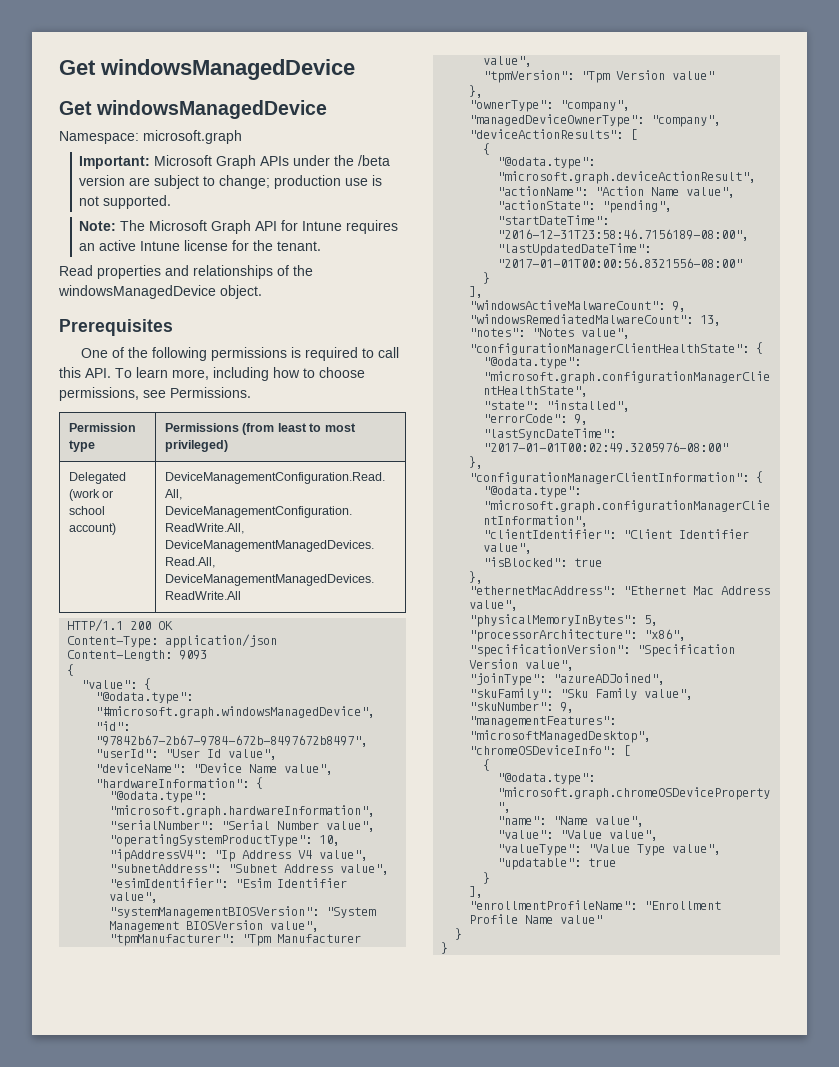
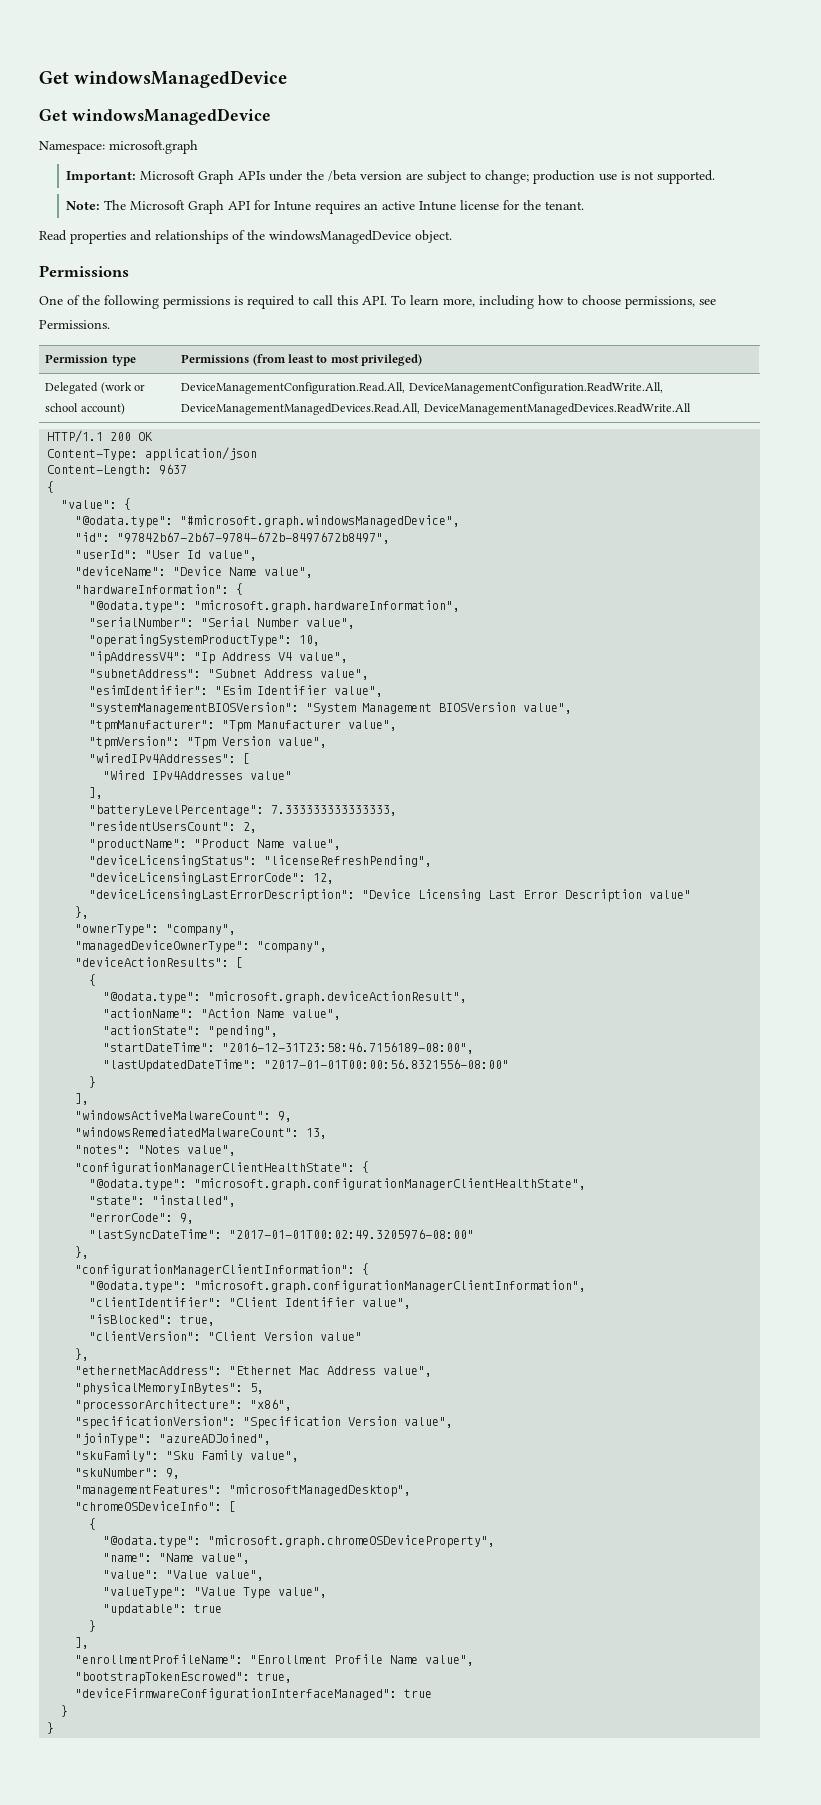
  Read properties and relationships of the windowsManagedDevice object.
- Prerequisites
+ Permissions
- Content-Length: 9093
+ Content-Length: 9637
- "tpmVersion": "Tpm Version value"
+ "tpmVersion": "Tpm Version value",
+ "wiredIPv4Addresses": [
+ "Wired IPv4Addresses value"
+ ],
+ "batteryLevelPercentage": 7.333333333333333,
+ "residentUsersCount": 2,
+ "productName": "Product Name value",
+ "deviceLicensingStatus": "licenseRefreshPending",
+ "deviceLicensingLastErrorCode": 12,
+ "deviceLicensingLastErrorDescription": "Device Licensing Last Error Description value"
- "isBlocked": true
+ "isBlocked": true,
+ "clientVersion": "Client Version value"
- "enrollmentProfileName": "Enrollment Profile Name value"
+ "enrollmentProfileName": "Enrollment Profile Name value",
+ "bootstrapTokenEscrowed": true,
+ "deviceFirmwareConfigurationInterfaceManaged": true

